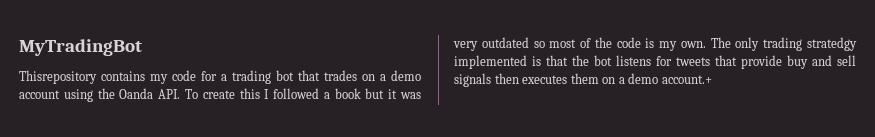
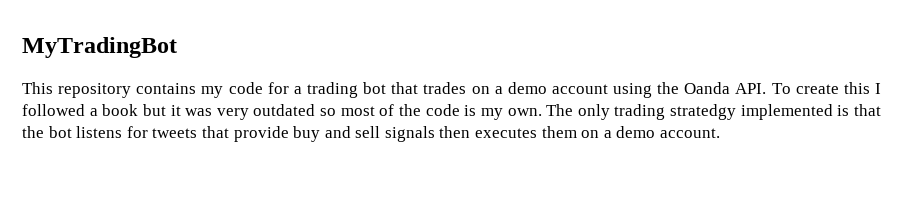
- Thisrepository contains my code for a trading bot that trades on a demo account using the Oanda API. To create this I followed a book but it was very outdated so most of the code is my own.
+ This repository contains my code for a trading bot that trades on a demo account using the Oanda API. To create this I followed a book but it was very outdated so most of the code is my own.
- The only trading stratedgy implemented is that the bot listens for tweets that provide buy and sell signals then executes them on a demo account.+
+ The only trading stratedgy implemented is that the bot listens for tweets that provide buy and sell signals then executes them on a demo account.

